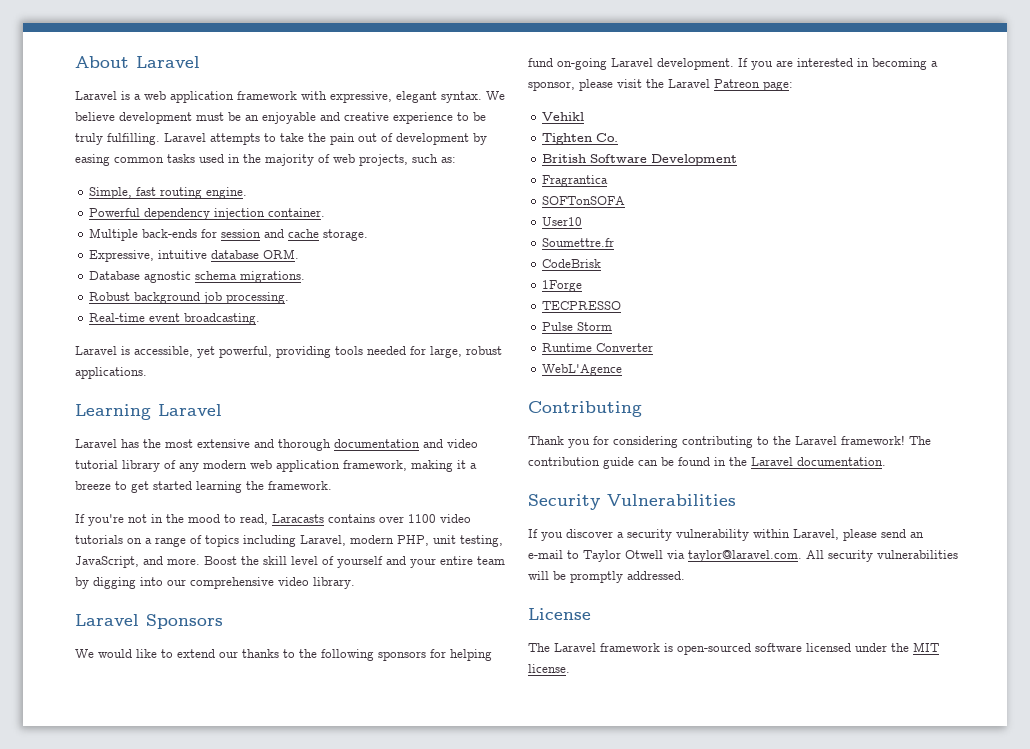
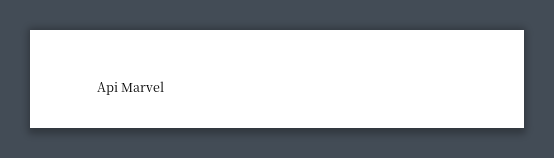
- About Laravel
- Laravel is a web application framework with expressive, elegant syntax. We believe development must be an enjoyable and creative experience to be truly fulfilling. Laravel attempts to take the pain out of development by easing common tasks used in the majority of web projects, such as:
- Simple, fast routing engine.
- Powerful dependency injection container.
- Multiple back-ends for session and cache storage.
- Expressive, intuitive database ORM.
- Database agnostic schema migrations.
- Robust background job processing.
- Real-time event broadcasting.
- Laravel is accessible, yet powerful, providing tools needed for large, robust applications.
- Learning Laravel
- Laravel has the most extensive and thorough documentation and video tutorial library of any modern web application framework, making it a breeze to get started learning the framework.
- If you're not in the mood to read, Laracasts contains over 1100 video tutorials on a range of topics including Laravel, modern PHP, unit testing, JavaScript, and more. Boost the skill level of yourself and your entire team by digging into our comprehensive video library.
- Laravel Sponsors
- We would like to extend our thanks to the following sponsors for helping fund on-going Laravel development. If you are interested in becoming a sponsor, please visit the Laravel Patreon page:
- Vehikl
- Tighten Co.
- British Software Development
- Fragrantica
- SOFTonSOFA
- User10
- Soumettre.fr
- CodeBrisk
- 1Forge
- TECPRESSO
- Pulse Storm
- Runtime Converter
- WebL'Agence
- Contributing
- Thank you for considering contributing to the Laravel framework! The contribution guide can be found in the Laravel documentation.
- Security Vulnerabilities
- If you discover a security vulnerability within Laravel, please send an e-mail to Taylor Otwell via taylor@laravel.com. All security vulnerabilities will be promptly addressed.
- License
- The Laravel framework is open-sourced software licensed under the MIT license.
+ Api Marvel

